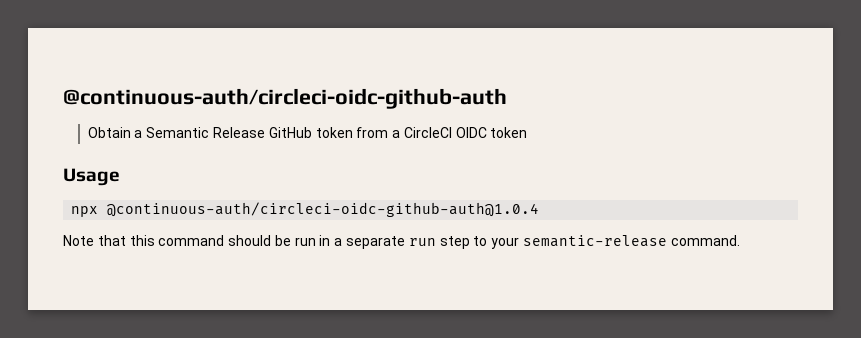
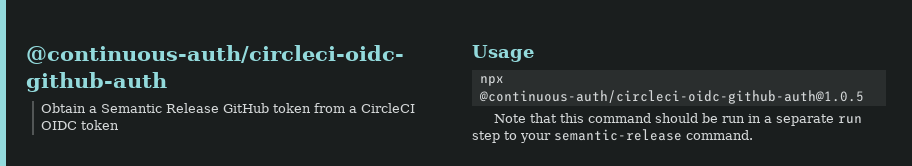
- npx @continuous-auth/circleci-oidc-github-auth@1.0.4
+ npx @continuous-auth/circleci-oidc-github-auth@1.0.5

